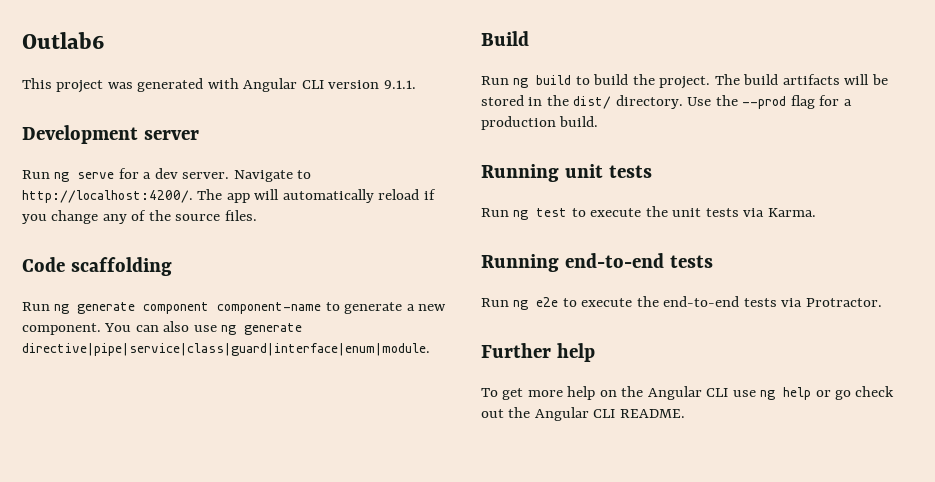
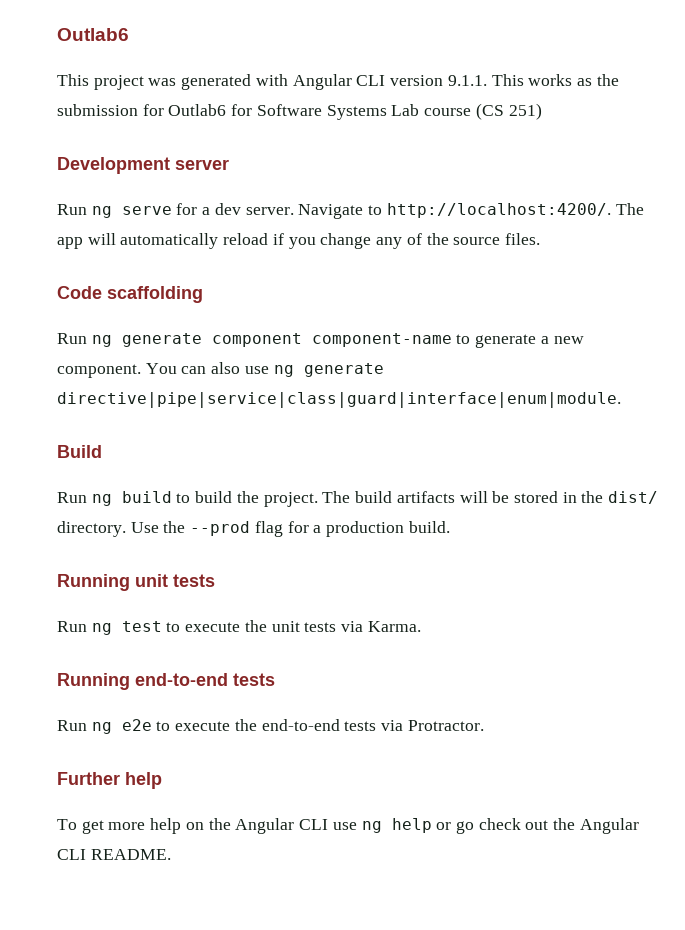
- This project was generated with Angular CLI version 9.1.1.
+ This project was generated with Angular CLI version 9.1.1. This works as the submission for Outlab6 for Software Systems Lab course (CS 251)

